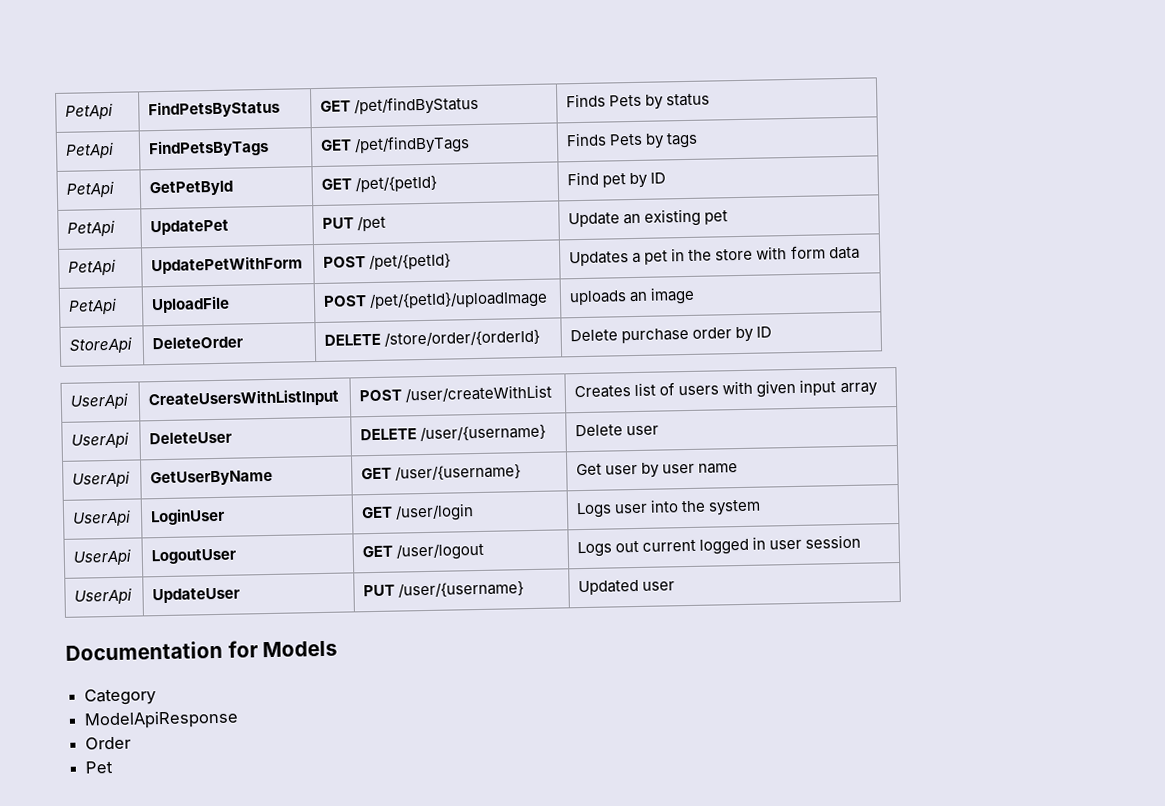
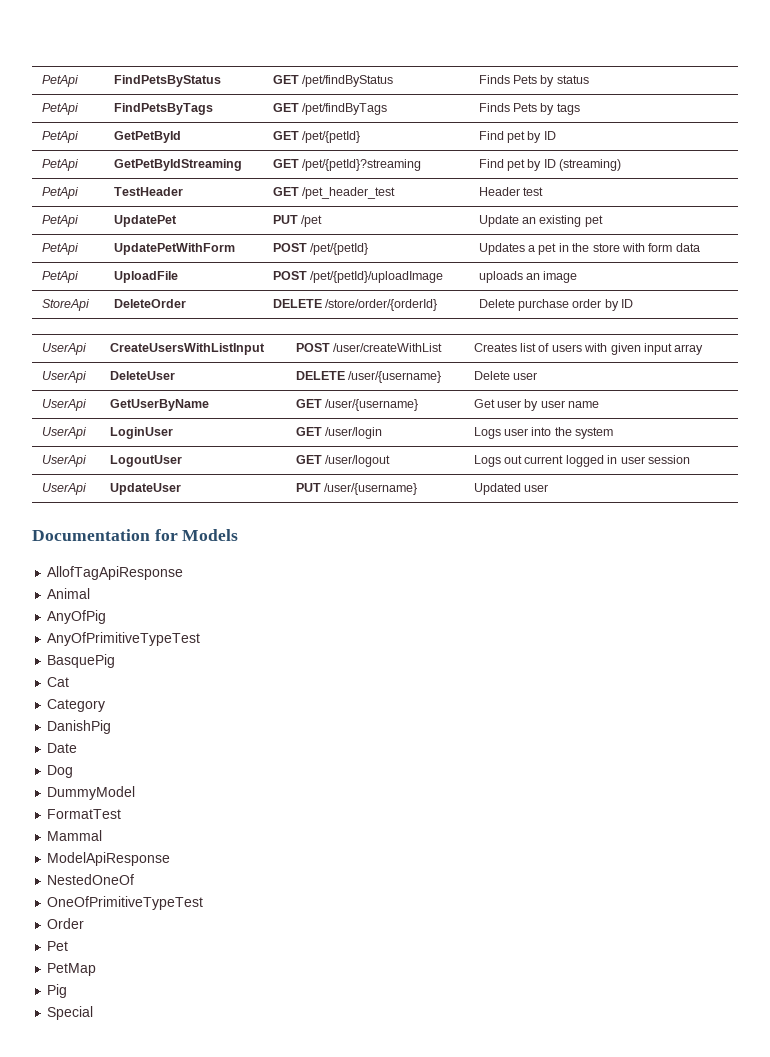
+ PetApi | GetPetByIdStreaming | GET /pet/{petId}?streaming | Find pet by ID (streaming)
+ PetApi | TestHeader | GET /pet_header_test | Header test
+ AllofTagApiResponse
+ Animal
+ AnyOfPig
+ AnyOfPrimitiveTypeTest
+ BasquePig
+ Cat
  Category
+ DanishPig
+ Date
+ Dog
+ DummyModel
+ FormatTest
+ Mammal
+ NestedOneOf
+ OneOfPrimitiveTypeTest
+ PetMap
+ Pig
+ Special

